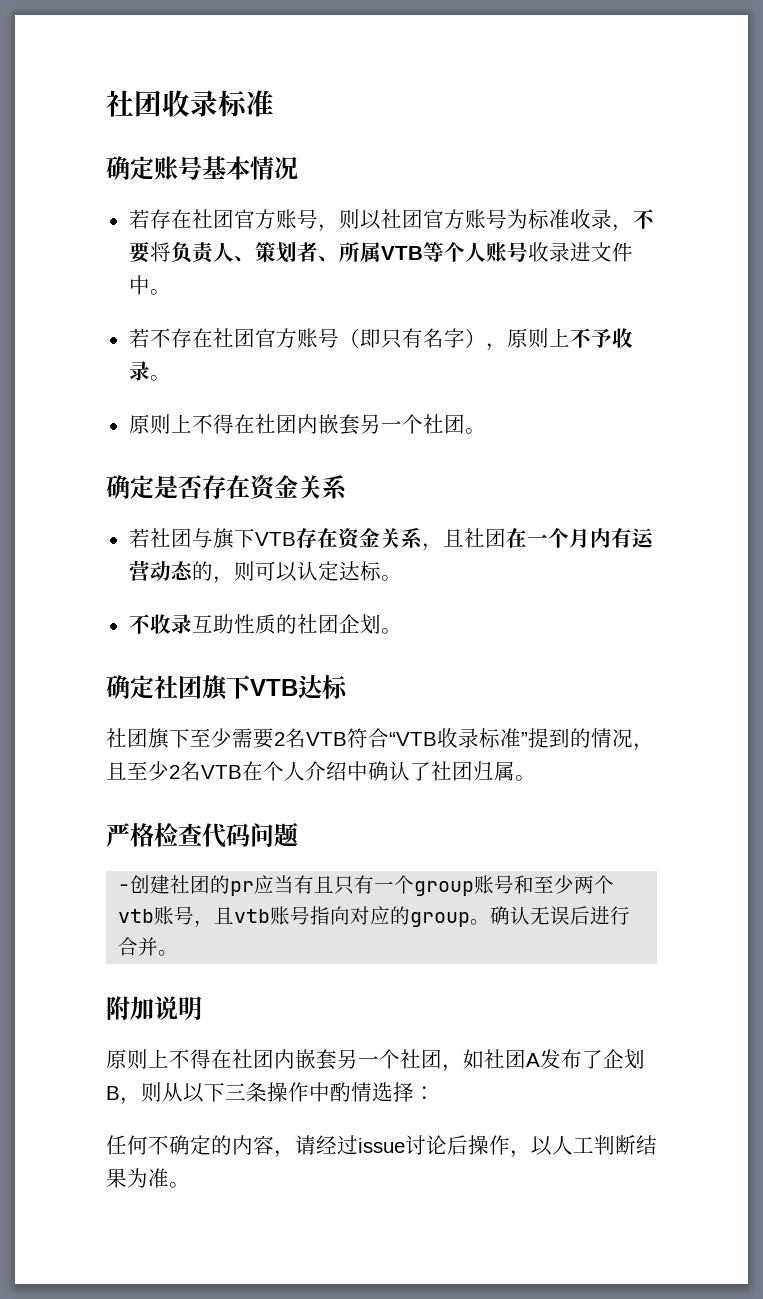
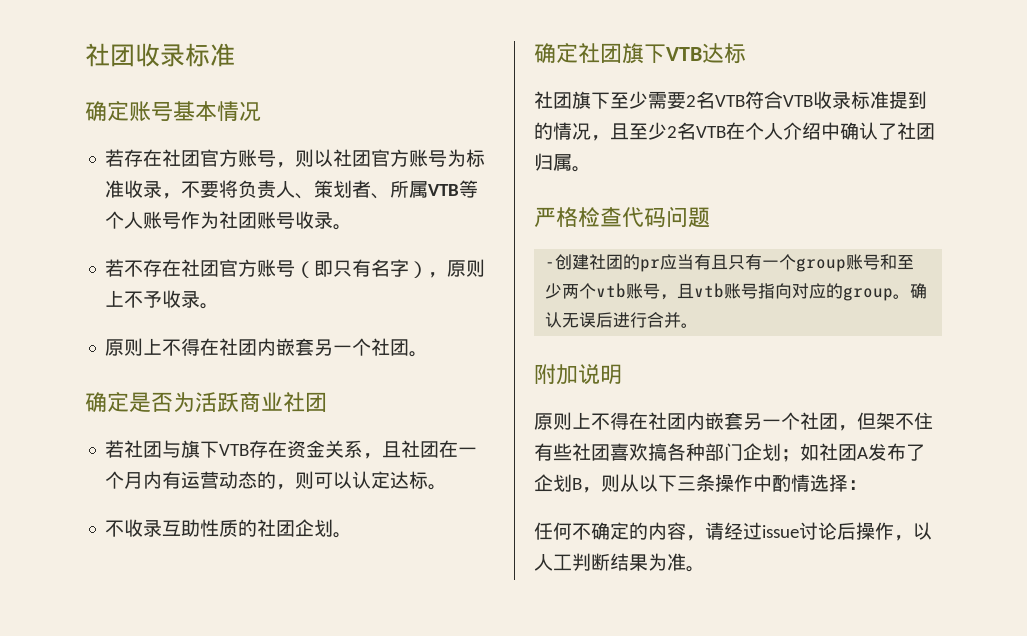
- 若存在社团官方账号，则以社团官方账号为标准收录，不要将负责人、策划者、所属VTB等个人账号收录进文件中。
+ 若存在社团官方账号，则以社团官方账号为标准收录，不要将负责人、策划者、所属VTB等个人账号作为社团账号收录。
- 确定是否存在资金关系
+ 确定是否为活跃商业社团
- 社团旗下至少需要2名VTB符合“VTB收录标准”提到的情况，且至少2名VTB在个人介绍中确认了社团归属。
+ 社团旗下至少需要2名VTB符合VTB收录标准提到的情况，且至少2名VTB在个人介绍中确认了社团归属。
- 原则上不得在社团内嵌套另一个社团，如社团A发布了企划B，则从以下三条操作中酌情选择：
+ 原则上不得在社团内嵌套另一个社团，但架不住有些社团喜欢搞各种部门企划；如社团A发布了企划B，则从以下三条操作中酌情选择：

